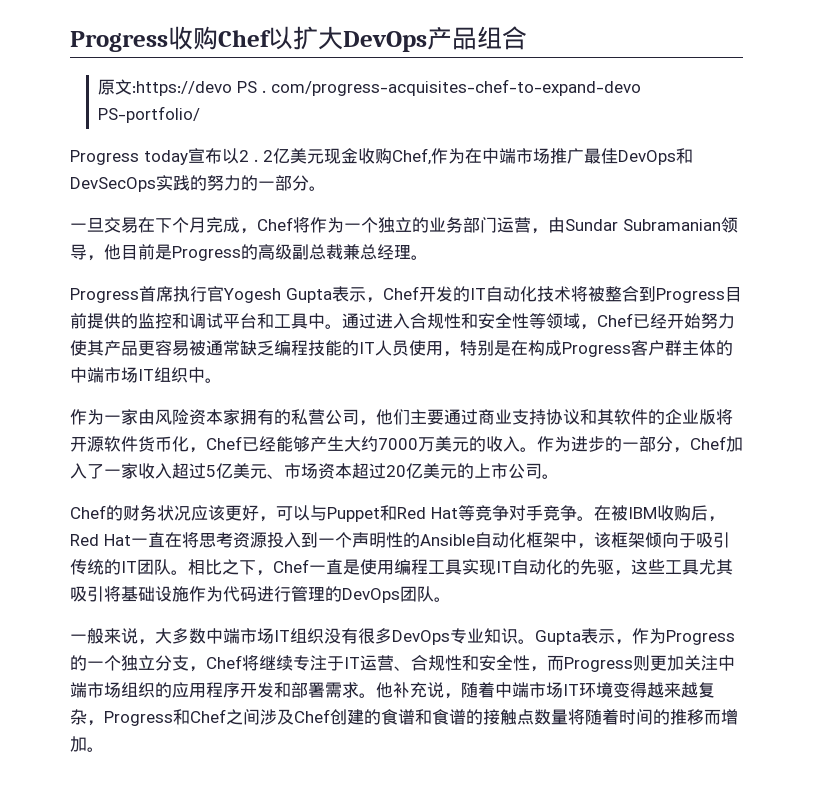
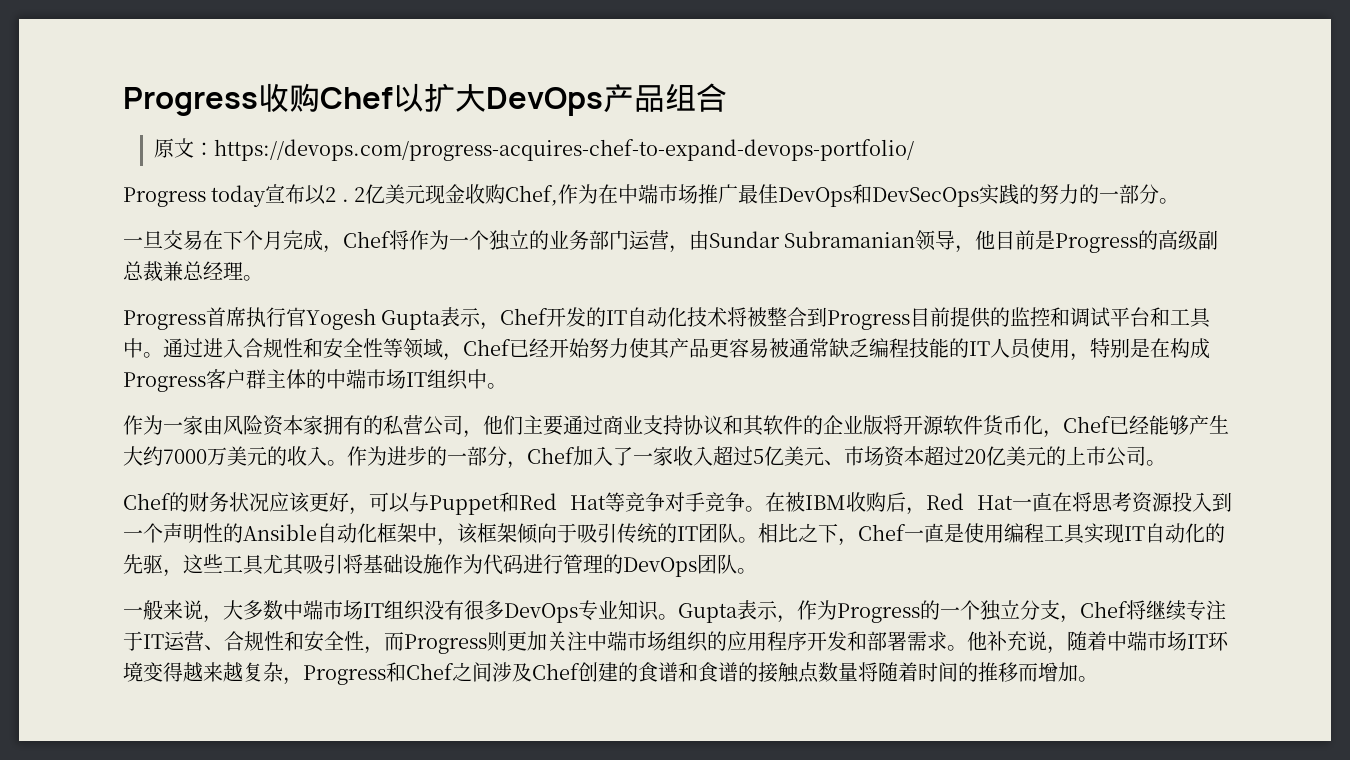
- 原文:https://devo PS . com/progress-acquisites-chef-to-expand-devo PS-portfolio/
+ 原文：https://devops.com/progress-acquires-chef-to-expand-devops-portfolio/

